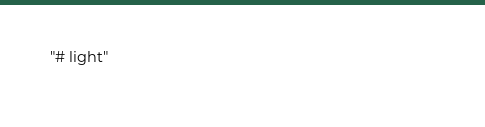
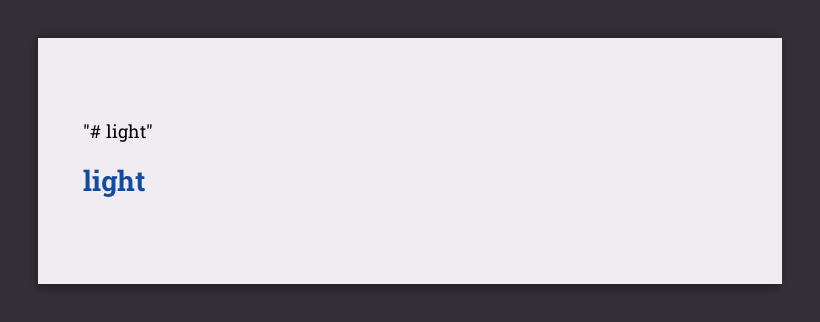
+ light

